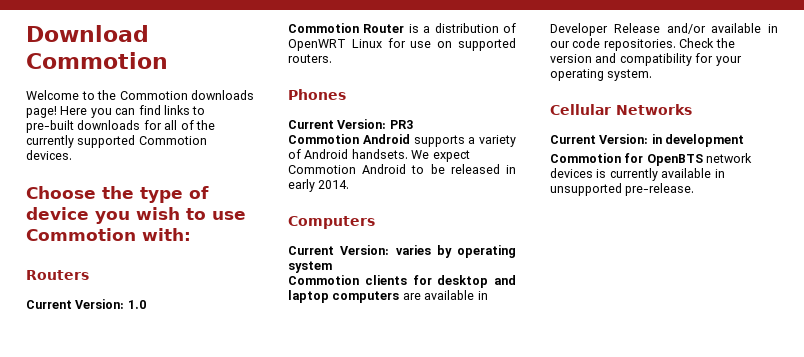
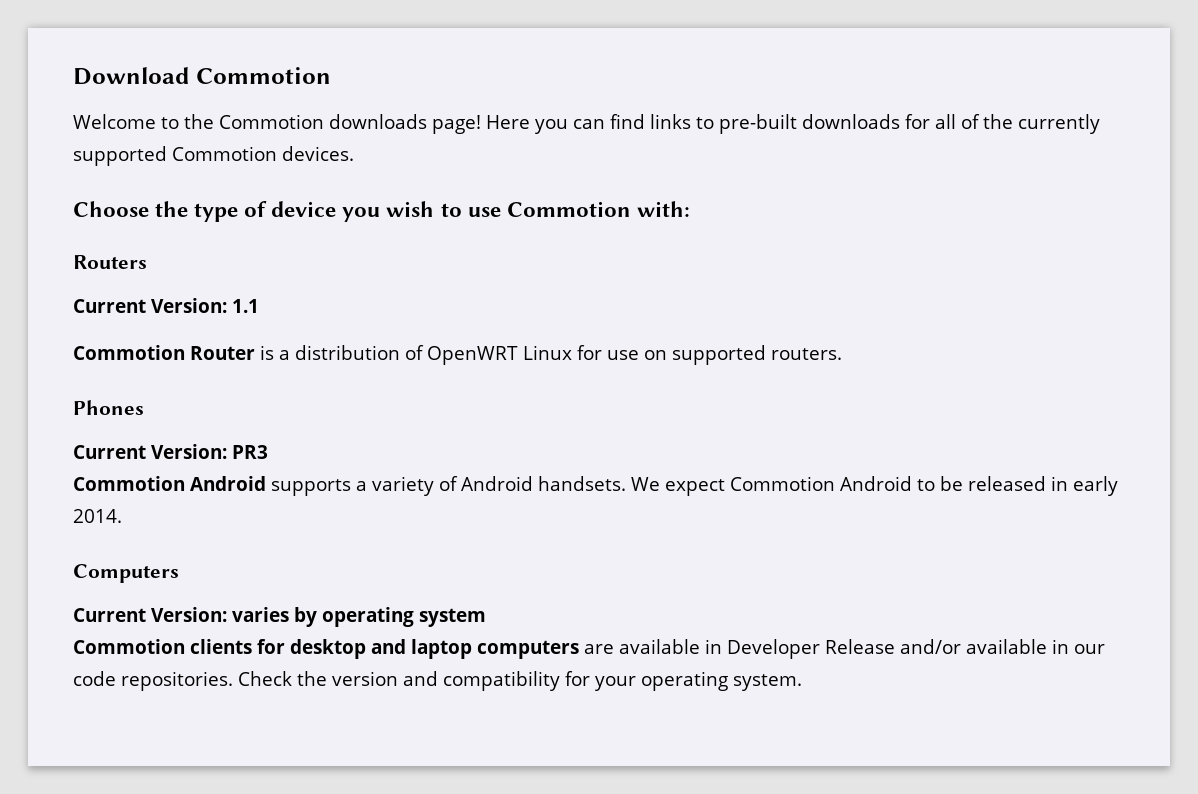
- Current Version: 1.0
+ Current Version: 1.1
- Cellular Networks
- Current Version: in development
- Commotion for OpenBTS network devices is currently available in unsupported pre-release.

